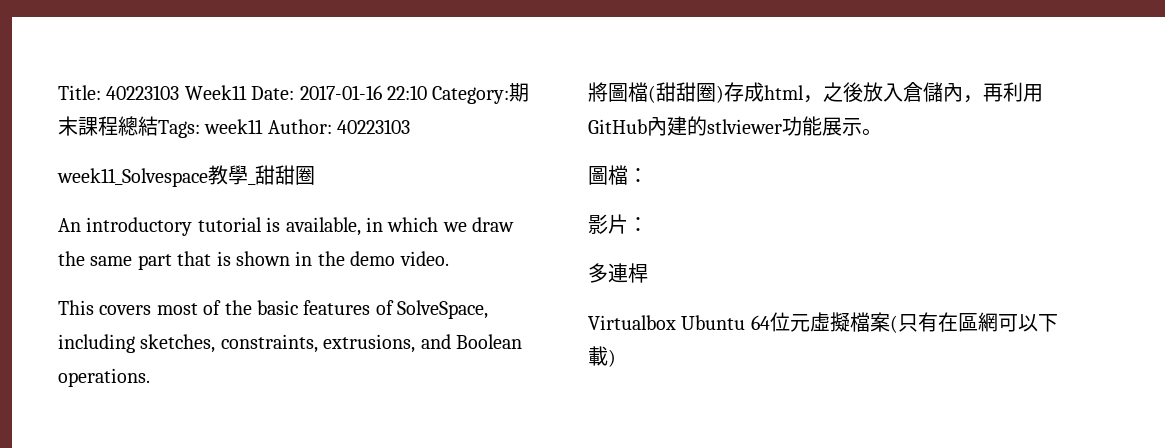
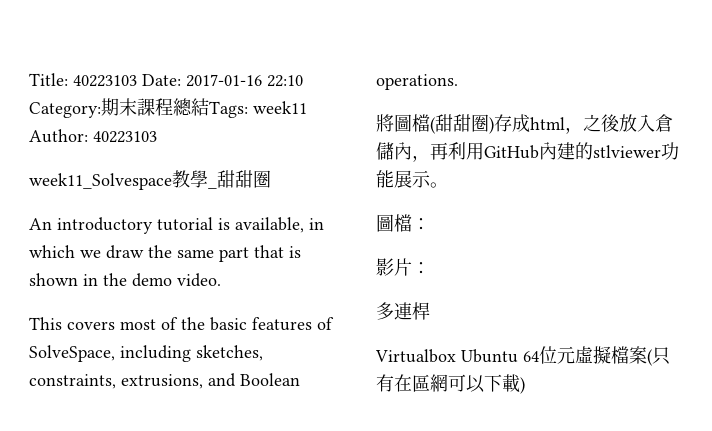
- Title: 40223103 Week11 Date: 2017-01-16 22:10 Category:期末課程總結Tags: week11 Author: 40223103
+ Title: 40223103 Date: 2017-01-16 22:10 Category:期末課程總結Tags: week11 Author: 40223103

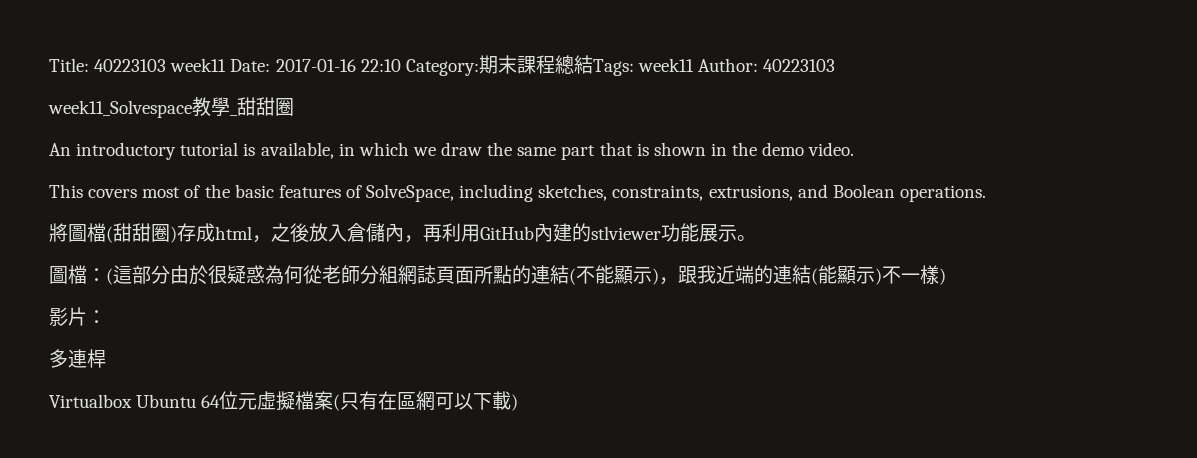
- Title: 40223103 Date: 2017-01-16 22:10 Category:期末課程總結Tags: week11 Author: 40223103
+ Title: 40223103 week11 Date: 2017-01-16 22:10 Category:期末課程總結Tags: week11 Author: 40223103
- 圖檔：
+ 圖檔：(這部分由於很疑惑為何從老師分組網誌頁面所點的連結(不能顯示)，跟我近端的連結(能顯示)不一樣)

